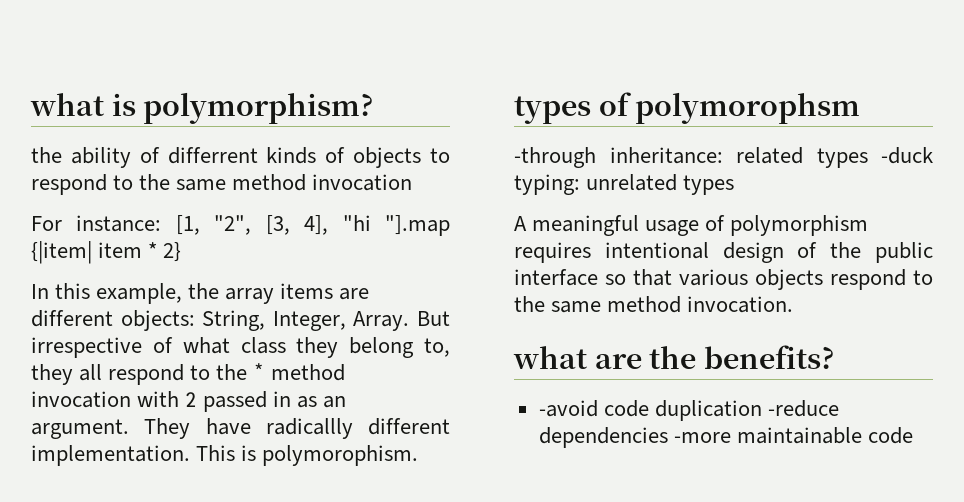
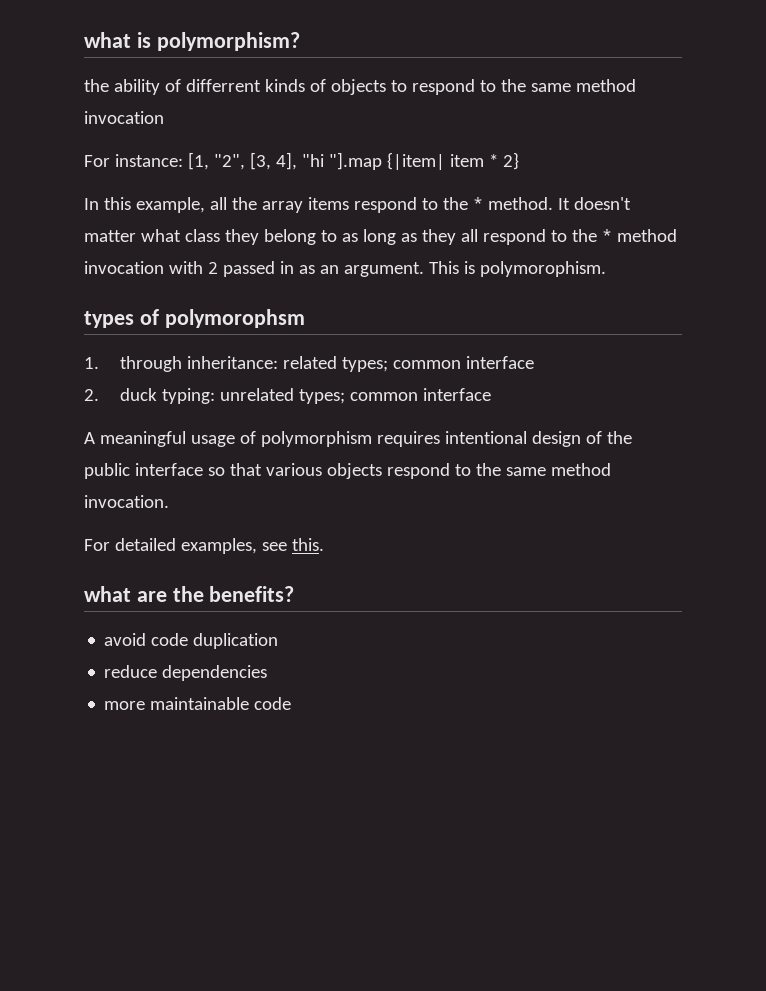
- In this example, the array items are different objects: String, Integer, Array. But irrespective of what class they belong to, they all respond to the * method invocation with 2 passed in as an argument.
+ In this example, all the array items respond to the * method. It doesn't matter what class they belong to as long as they all respond to the * method invocation with 2 passed in as an argument.
- They have radicallly different implementation.
- -through inheritance: related types -duck typing: unrelated types
+ 1. through inheritance: related types; common interface
+ 2. duck typing: unrelated types; common interface
+ For detailed examples, see this.
- -avoid code duplication -reduce dependencies -more maintainable code
+ avoid code duplication
+ reduce dependencies
+ more maintainable code

